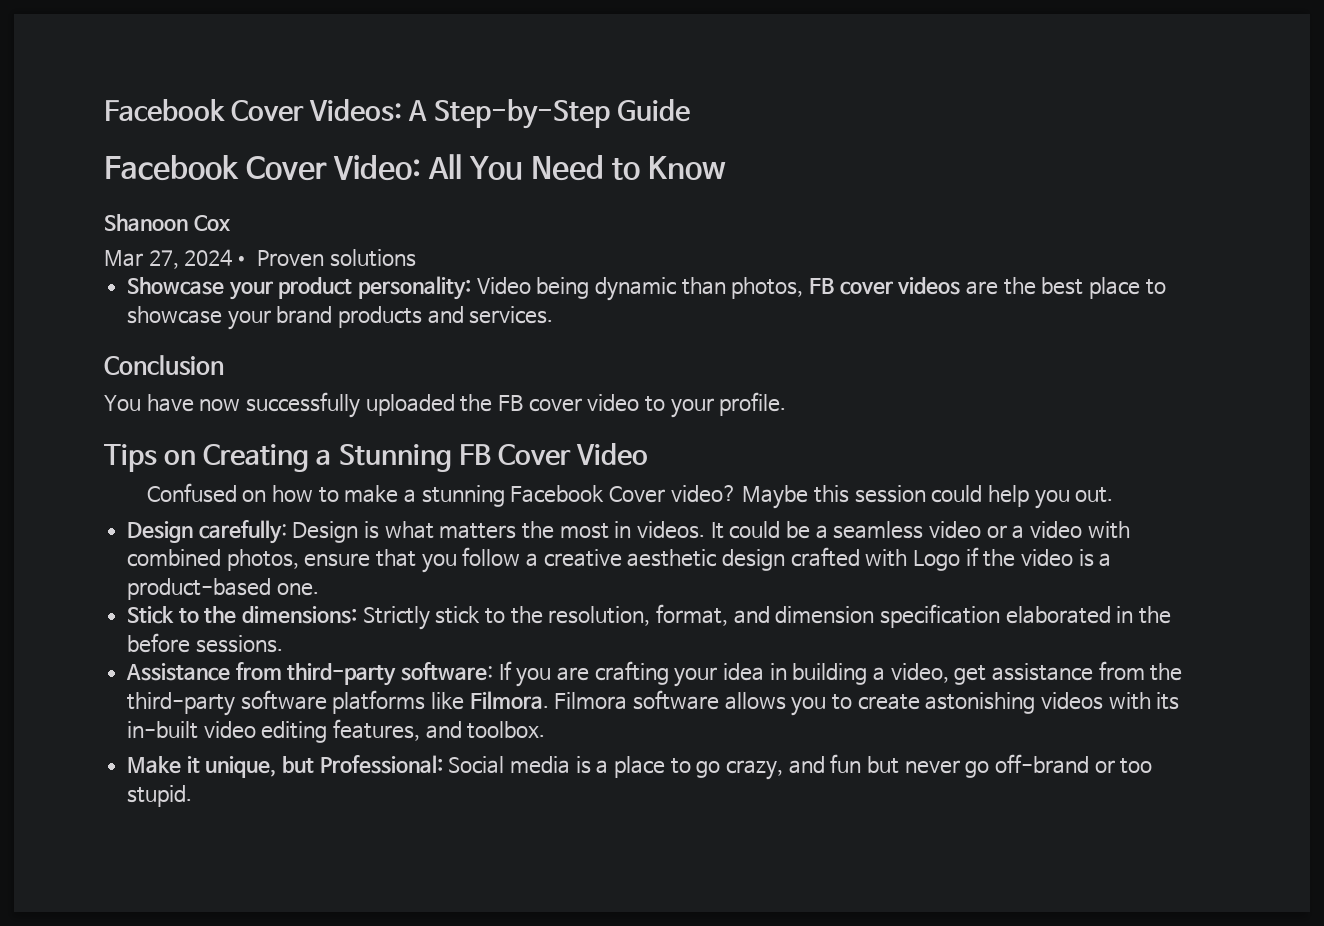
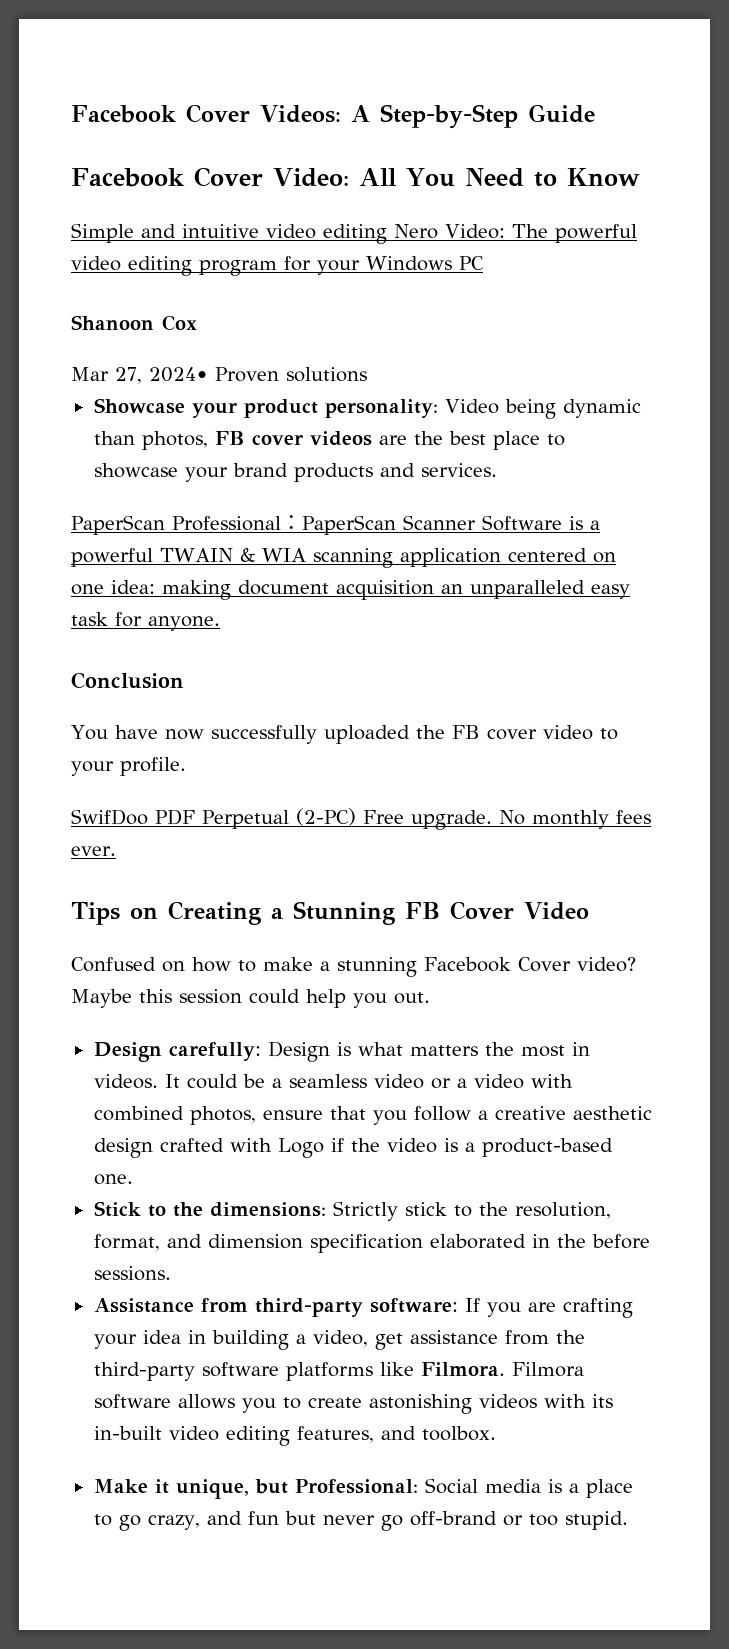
+ Simple and intuitive video editing Nero Video: The powerful video editing program for your Windows PC
+ PaperScan Professional：PaperScan Scanner Software is a powerful TWAIN & WIA scanning application centered on one idea: making document acquisition an unparalleled easy task for anyone.
+ SwifDoo PDF Perpetual (2-PC) Free upgrade. No monthly fees ever.

